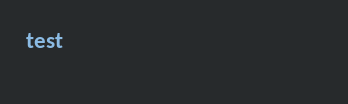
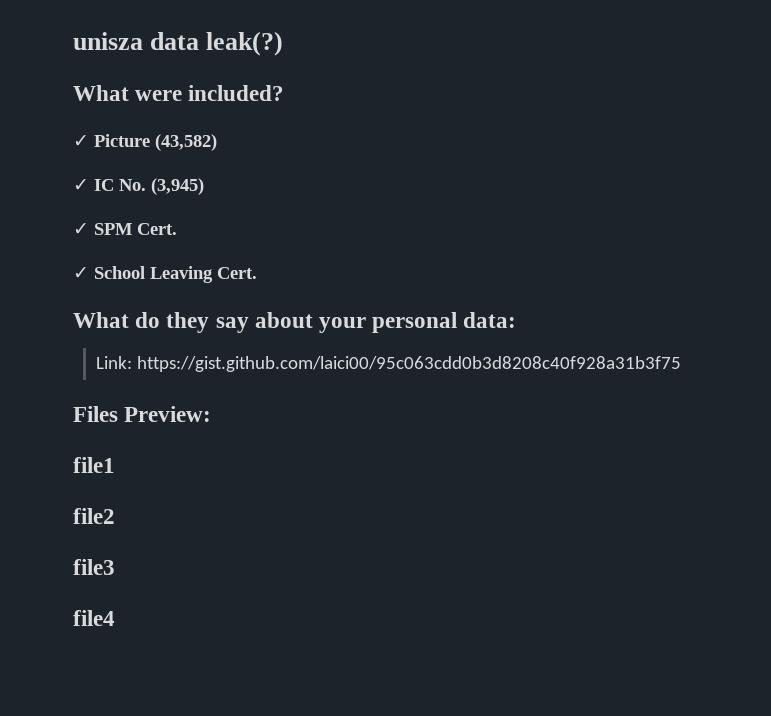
- test
+ unisza data leak(?)
+ What were included?
+ ✓ Picture (43,582)
+ ✓ IC No. (3,945)
+ ✓ SPM Cert.
+ ✓ School Leaving Cert.
+ What do they say about your personal data:
+ Link: https://gist.github.com/laici00/95c063cdd0b3d8208c40f928a31b3f75
+ Files Preview:
+ file1
+ file2
+ file3
+ file4

